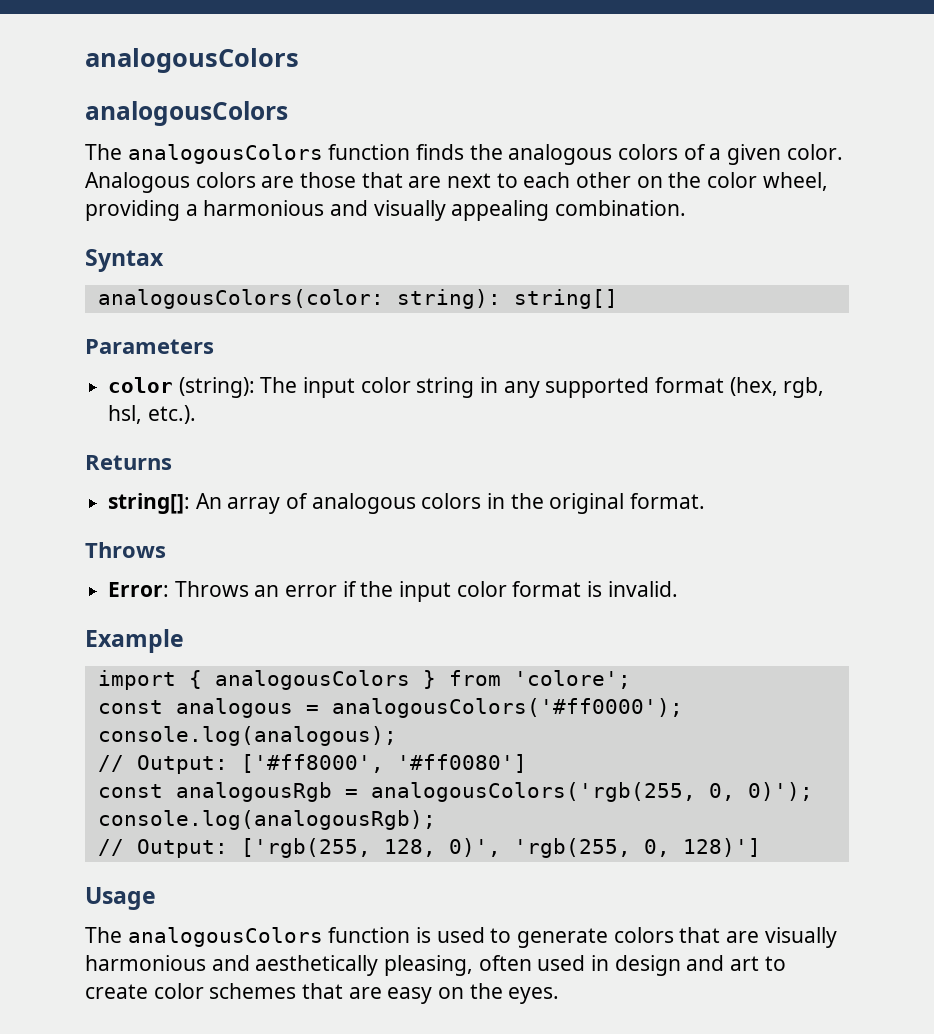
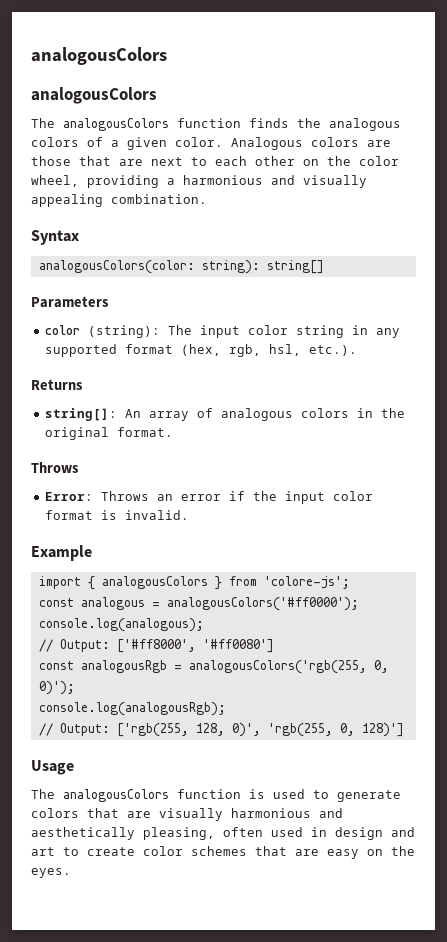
- import { analogousColors } from 'colore';
+ import { analogousColors } from 'colore-js';

